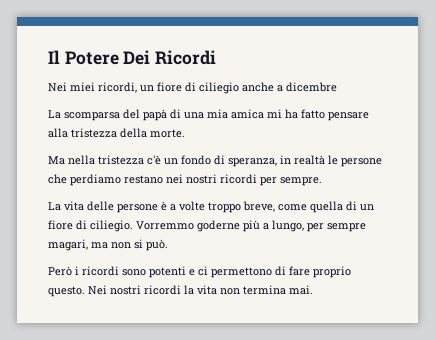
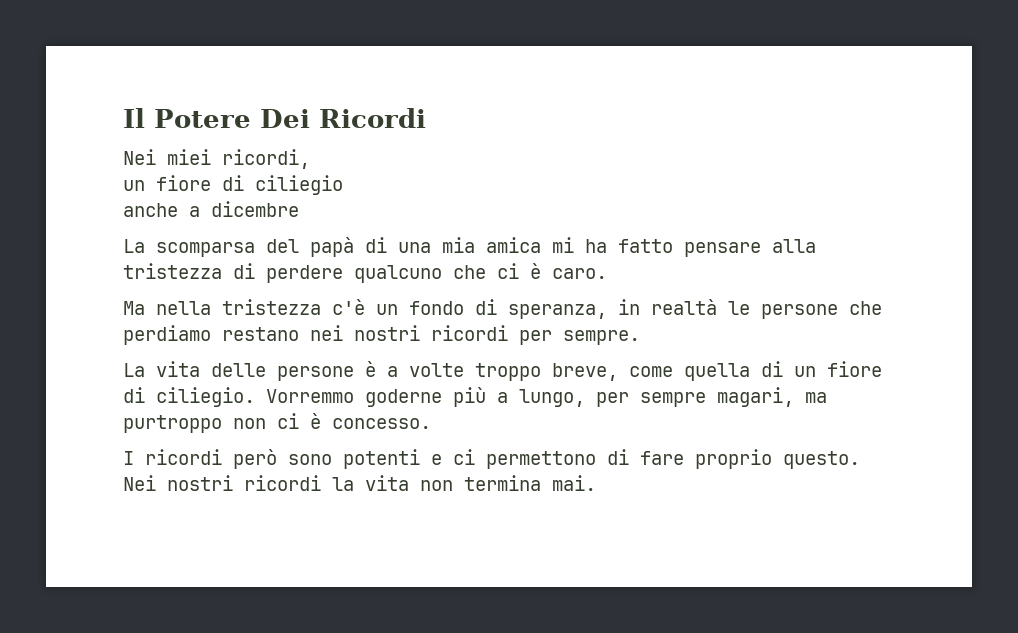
- Nei miei ricordi, un fiore di ciliegio anche a dicembre
+ Nei miei ricordi,
+ un fiore di ciliegio
+ anche a dicembre
- La scomparsa del papà di una mia amica mi ha fatto pensare alla tristezza della morte.
+ La scomparsa del papà di una mia amica mi ha fatto pensare alla tristezza di perdere qualcuno che ci è caro.
- Vorremmo goderne più a lungo, per sempre magari, ma non si può.
- Però i ricordi sono potenti e ci permettono di fare proprio questo.
+ Vorremmo goderne più a lungo, per sempre magari, ma purtroppo non ci è concesso.
+ I ricordi però sono potenti e ci permettono di fare proprio questo.

